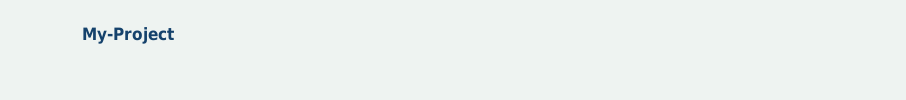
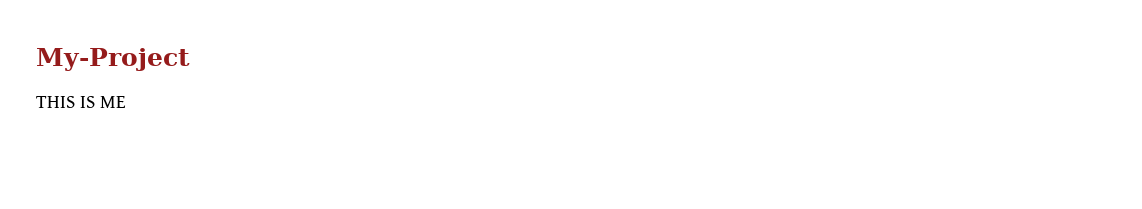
+ THIS IS ME

